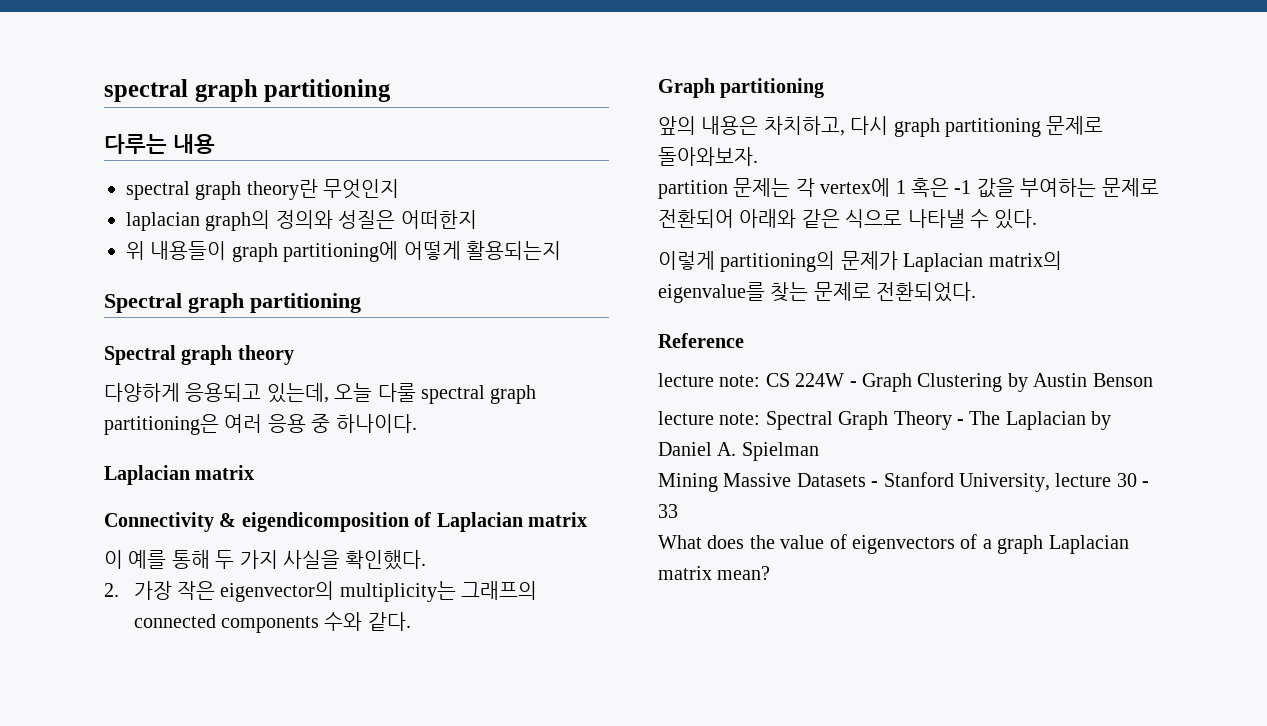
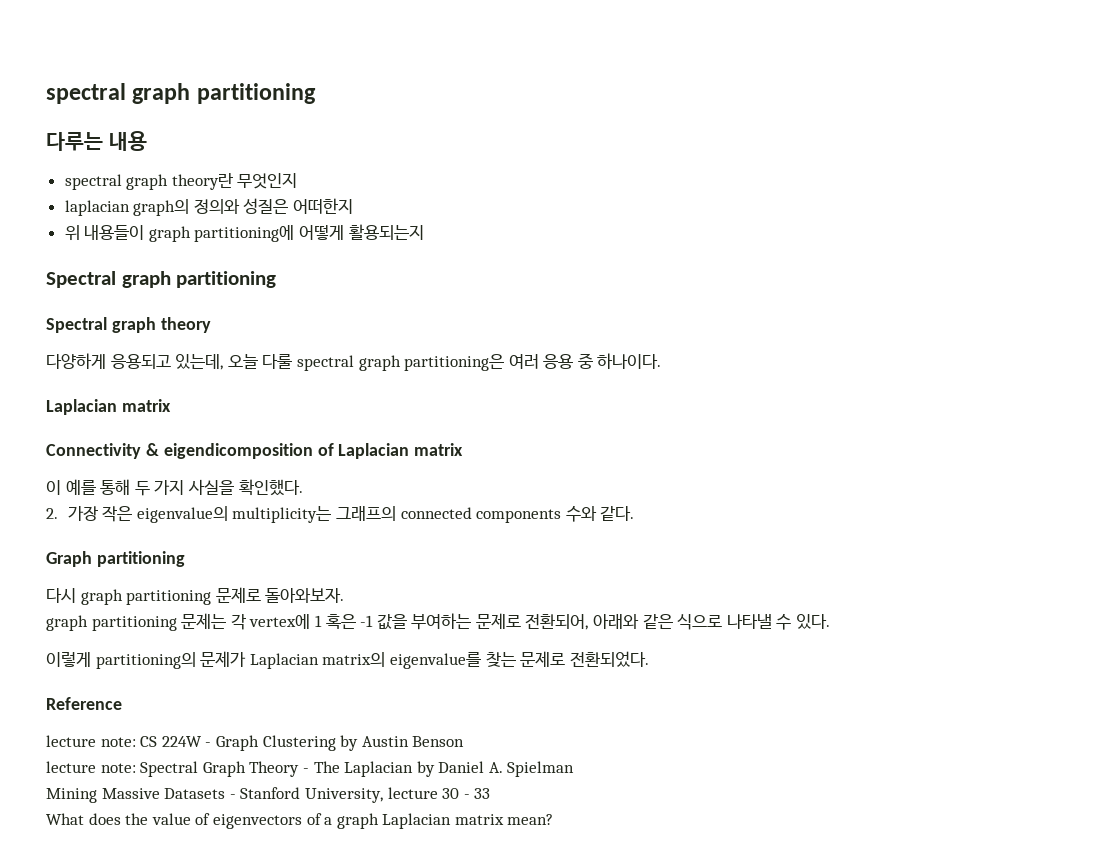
- 2. 가장 작은 eigenvector의 multiplicity는 그래프의 connected components 수와 같다.
+ 2. 가장 작은 eigenvalue의 multiplicity는 그래프의 connected components 수와 같다.
- 앞의 내용은 차치하고, 다시 graph partitioning 문제로 돌아와보자.
+ 다시 graph partitioning 문제로 돌아와보자.
- partition 문제는 각 vertex에 1 혹은 -1 값을 부여하는 문제로 전환되어 아래와 같은 식으로 나타낼 수 있다.
+ graph partitioning 문제는 각 vertex에 1 혹은 -1 값을 부여하는 문제로 전환되어, 아래와 같은 식으로 나타낼 수 있다.

